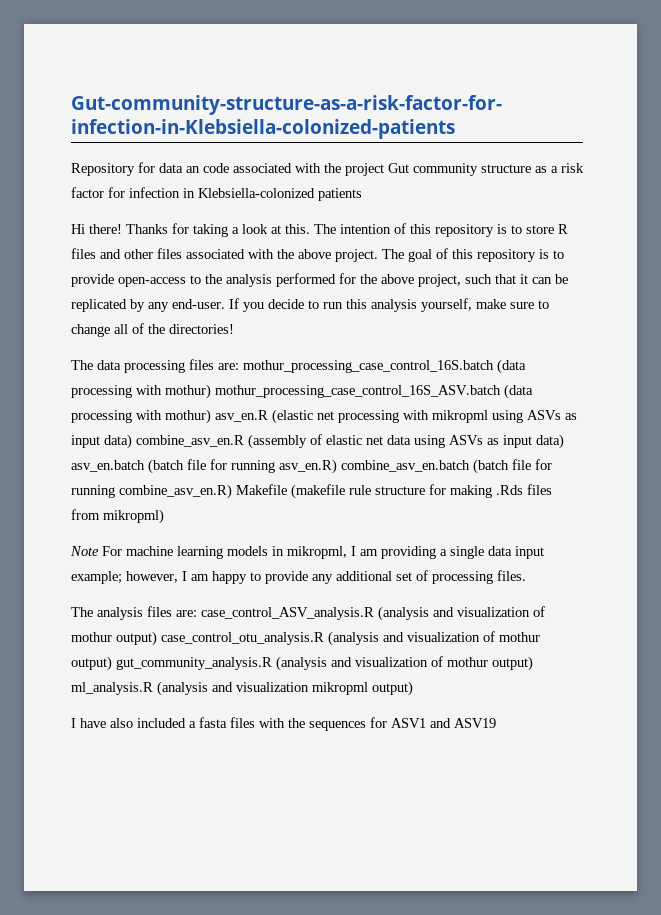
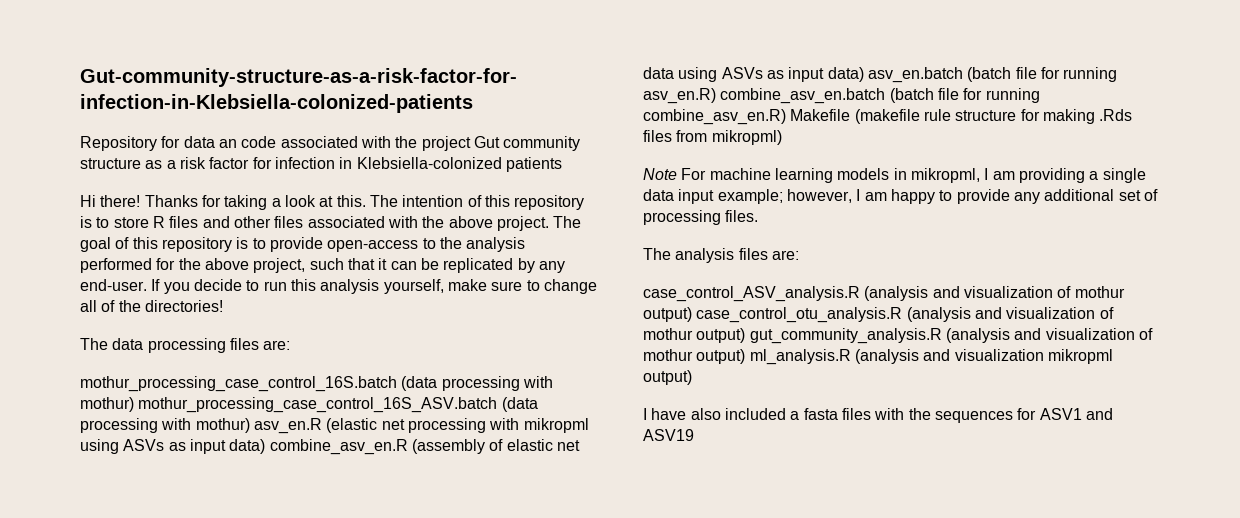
- The data processing files are: mothur_processing_case_control_16S.batch (data processing with mothur) mothur_processing_case_control_16S_ASV.batch (data processing with mothur) asv_en.R (elastic net processing with mikropml using ASVs as input data) combine_asv_en.R (assembly of elastic net data using ASVs as input data) asv_en.batch (batch file for running asv_en.R) combine_asv_en.batch (batch file for running combine_asv_en.R) Makefile (makefile rule structure for making .Rds files from mikropml)
+ The data processing files are:
+ mothur_processing_case_control_16S.batch (data processing with mothur) mothur_processing_case_control_16S_ASV.batch (data processing with mothur) asv_en.R (elastic net processing with mikropml using ASVs as input data) combine_asv_en.R (assembly of elastic net data using ASVs as input data) asv_en.batch (batch file for running asv_en.R) combine_asv_en.batch (batch file for running combine_asv_en.R) Makefile (makefile rule structure for making .Rds files from mikropml)
- The analysis files are: case_control_ASV_analysis.R (analysis and visualization of mothur output) case_control_otu_analysis.R (analysis and visualization of mothur output) gut_community_analysis.R (analysis and visualization of mothur output) ml_analysis.R (analysis and visualization mikropml output)
+ The analysis files are:
+ case_control_ASV_analysis.R (analysis and visualization of mothur output) case_control_otu_analysis.R (analysis and visualization of mothur output) gut_community_analysis.R (analysis and visualization of mothur output) ml_analysis.R (analysis and visualization mikropml output)

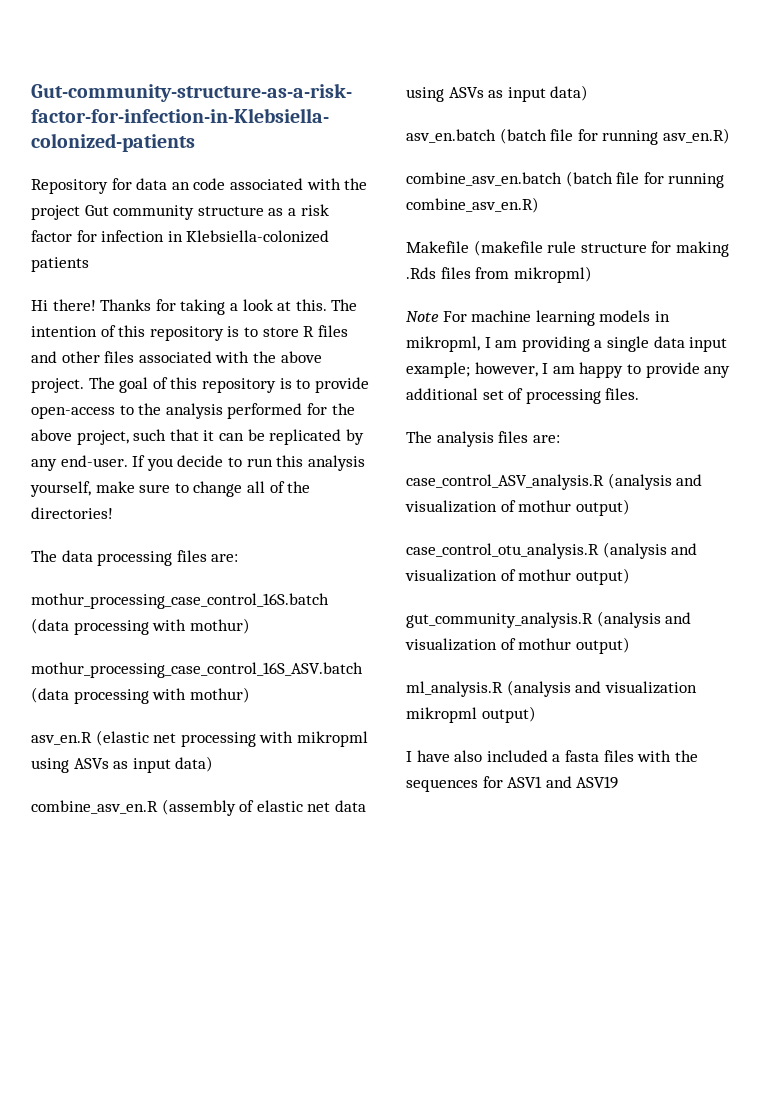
- mothur_processing_case_control_16S.batch (data processing with mothur) mothur_processing_case_control_16S_ASV.batch (data processing with mothur) asv_en.R (elastic net processing with mikropml using ASVs as input data) combine_asv_en.R (assembly of elastic net data using ASVs as input data) asv_en.batch (batch file for running asv_en.R) combine_asv_en.batch (batch file for running combine_asv_en.R) Makefile (makefile rule structure for making .Rds files from mikropml)
+ mothur_processing_case_control_16S.batch (data processing with mothur)
+ mothur_processing_case_control_16S_ASV.batch (data processing with mothur)
+ asv_en.R (elastic net processing with mikropml using ASVs as input data)
+ combine_asv_en.R (assembly of elastic net data using ASVs as input data)
+ asv_en.batch (batch file for running asv_en.R)
+ combine_asv_en.batch (batch file for running combine_asv_en.R)
+ Makefile (makefile rule structure for making .Rds files from mikropml)
- case_control_ASV_analysis.R (analysis and visualization of mothur output) case_control_otu_analysis.R (analysis and visualization of mothur output) gut_community_analysis.R (analysis and visualization of mothur output) ml_analysis.R (analysis and visualization mikropml output)
+ case_control_ASV_analysis.R (analysis and visualization of mothur output)
+ case_control_otu_analysis.R (analysis and visualization of mothur output)
+ gut_community_analysis.R (analysis and visualization of mothur output)
+ ml_analysis.R (analysis and visualization mikropml output)

